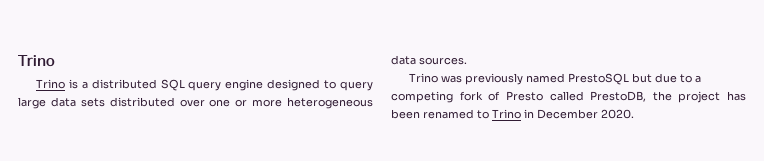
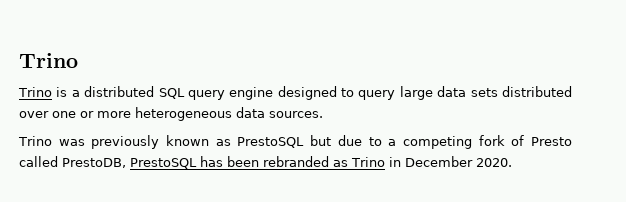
- Trino was previously named PrestoSQL but due to a competing fork of Presto called PrestoDB, the project has been renamed to Trino in December 2020.
+ Trino was previously known as PrestoSQL but due to a competing fork of Presto called PrestoDB, PrestoSQL has been rebranded as Trino in December 2020.

